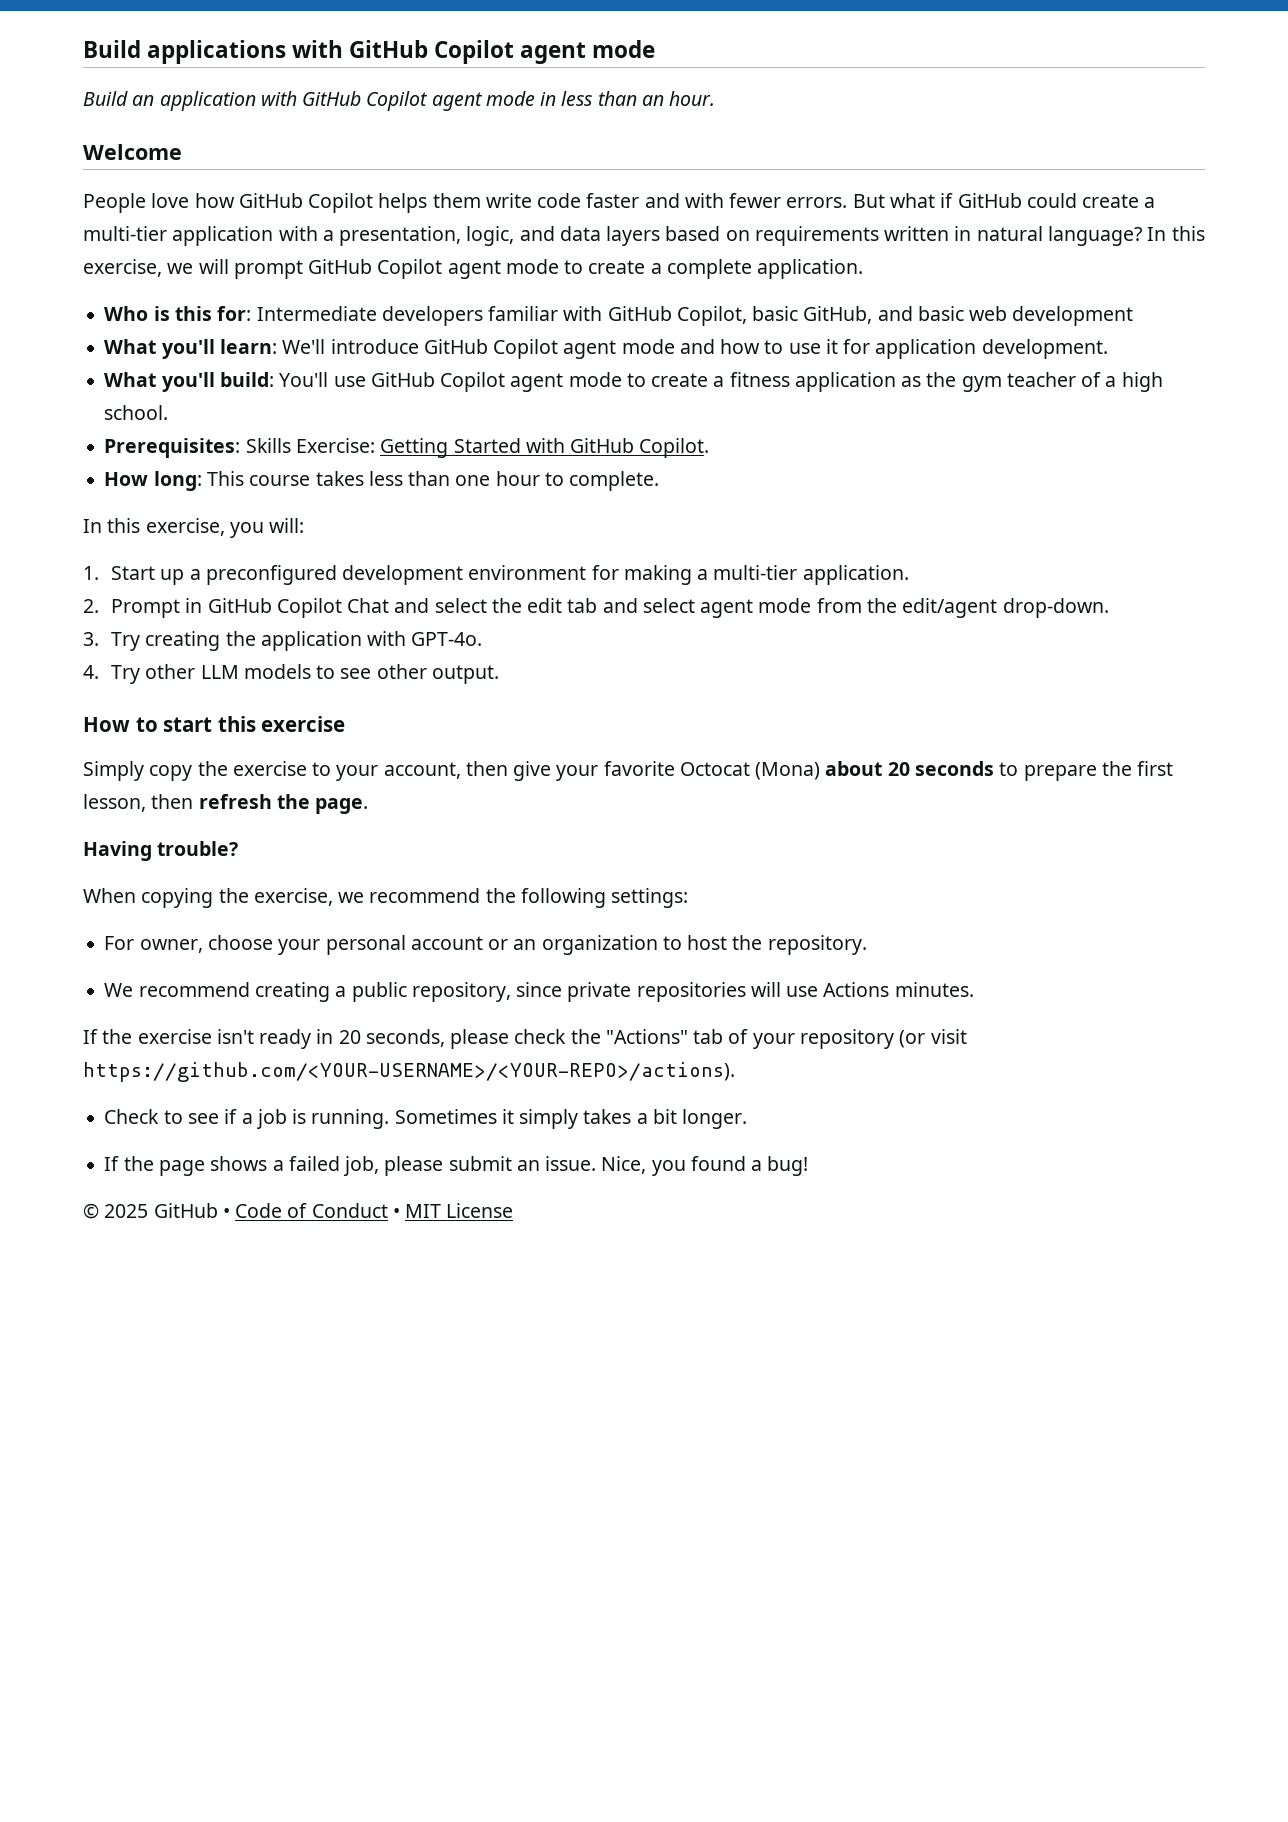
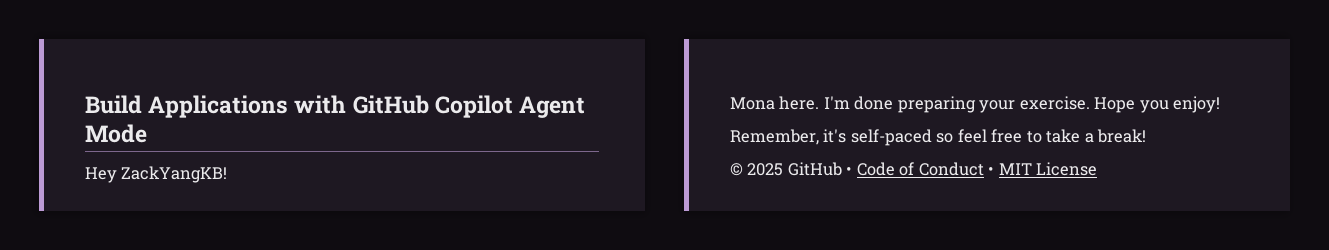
- Build applications with GitHub Copilot agent mode
- Build an application with GitHub Copilot agent mode in less than an hour.
- Welcome
- People love how GitHub Copilot helps them write code faster and with fewer errors. But what if GitHub could create a multi-tier application with a presentation, logic, and data layers based on requirements written in natural language? In this exercise, we will prompt GitHub Copilot agent mode to create a complete application.
- Who is this for: Intermediate developers familiar with GitHub Copilot, basic GitHub, and basic web development
- What you'll learn: We'll introduce GitHub Copilot agent mode and how to use it for application development.
- What you'll build: You'll use GitHub Copilot agent mode to create a fitness application as the gym teacher of a high school.
- Prerequisites: Skills Exercise: Getting Started with GitHub Copilot.
- How long: This course takes less than one hour to complete.
- In this exercise, you will:
- 1. Start up a preconfigured development environment for making a multi-tier application.
- 2. Prompt in GitHub Copilot Chat and select the edit tab and select agent mode from the edit/agent drop-down.
- 3. Try creating the application with GPT-4o.
- 4. Try other LLM models to see other output.
- How to start this exercise
- Simply copy the exercise to your account, then give your favorite Octocat (Mona) about 20 seconds to prepare the first lesson, then refresh the page.
- Having trouble?
- When copying the exercise, we recommend the following settings:
- For owner, choose your personal account or an organization to host the repository.
- We recommend creating a public repository, since private repositories will use Actions minutes.
- If the exercise isn't ready in 20 seconds, please check the "Actions" tab of your repository (or visit https://github.com/<YOUR-USERNAME>/<YOUR-REPO>/actions).
- Check to see if a job is running. Sometimes it simply takes a bit longer.
- If the page shows a failed job, please submit an issue. Nice, you found a bug!
+ Build Applications with GitHub Copilot Agent Mode
+ Hey ZackYangKB!
+ Mona here. I'm done preparing your exercise. Hope you enjoy!
+ Remember, it's self-paced so feel free to take a break!

